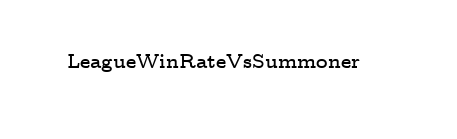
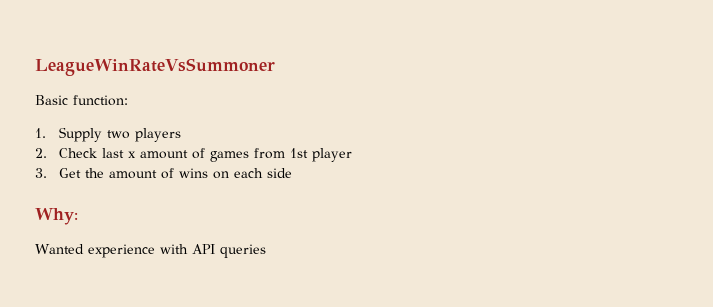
+ Basic function:
+ 1. Supply two players
+ 2. Check last x amount of games from 1st player
+ 3. Get the amount of wins on each side
+ Why:
+ Wanted experience with API queries

